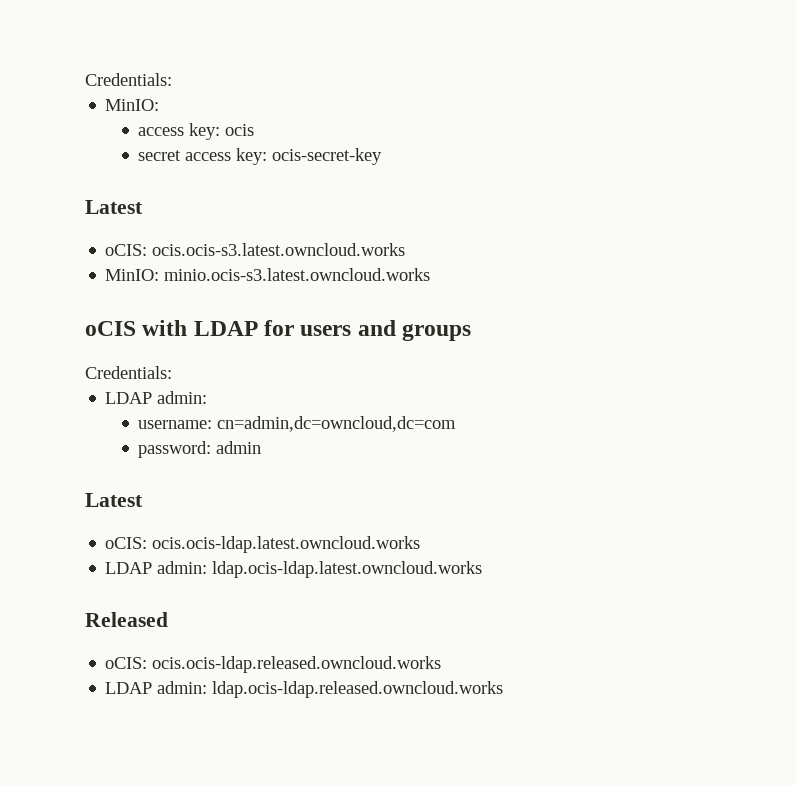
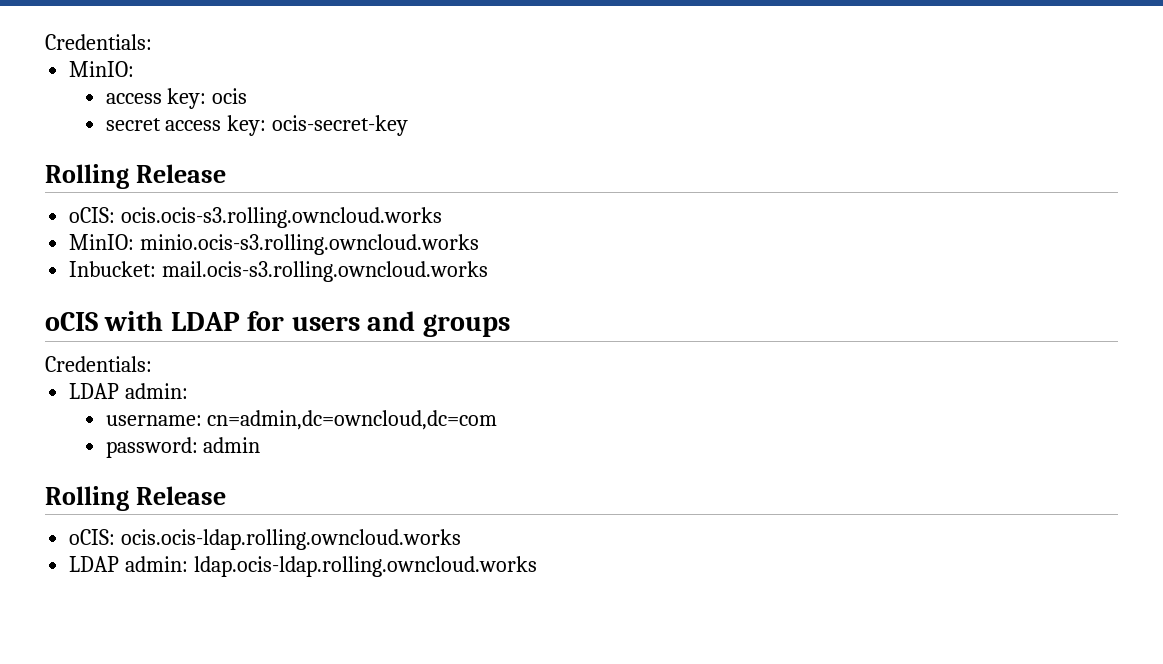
  secret access key: ocis-secret-key
- Latest
- oCIS: ocis.ocis-s3.latest.owncloud.works
- MinIO: minio.ocis-s3.latest.owncloud.works
+ Rolling Release
+ oCIS: ocis.ocis-s3.rolling.owncloud.works
+ MinIO: minio.ocis-s3.rolling.owncloud.works
+ Inbucket: mail.ocis-s3.rolling.owncloud.works
  password: admin
- Latest
- oCIS: ocis.ocis-ldap.latest.owncloud.works
- LDAP admin: ldap.ocis-ldap.latest.owncloud.works
- Released
- oCIS: ocis.ocis-ldap.released.owncloud.works
- LDAP admin: ldap.ocis-ldap.released.owncloud.works
+ Rolling Release
+ oCIS: ocis.ocis-ldap.rolling.owncloud.works
+ LDAP admin: ldap.ocis-ldap.rolling.owncloud.works

